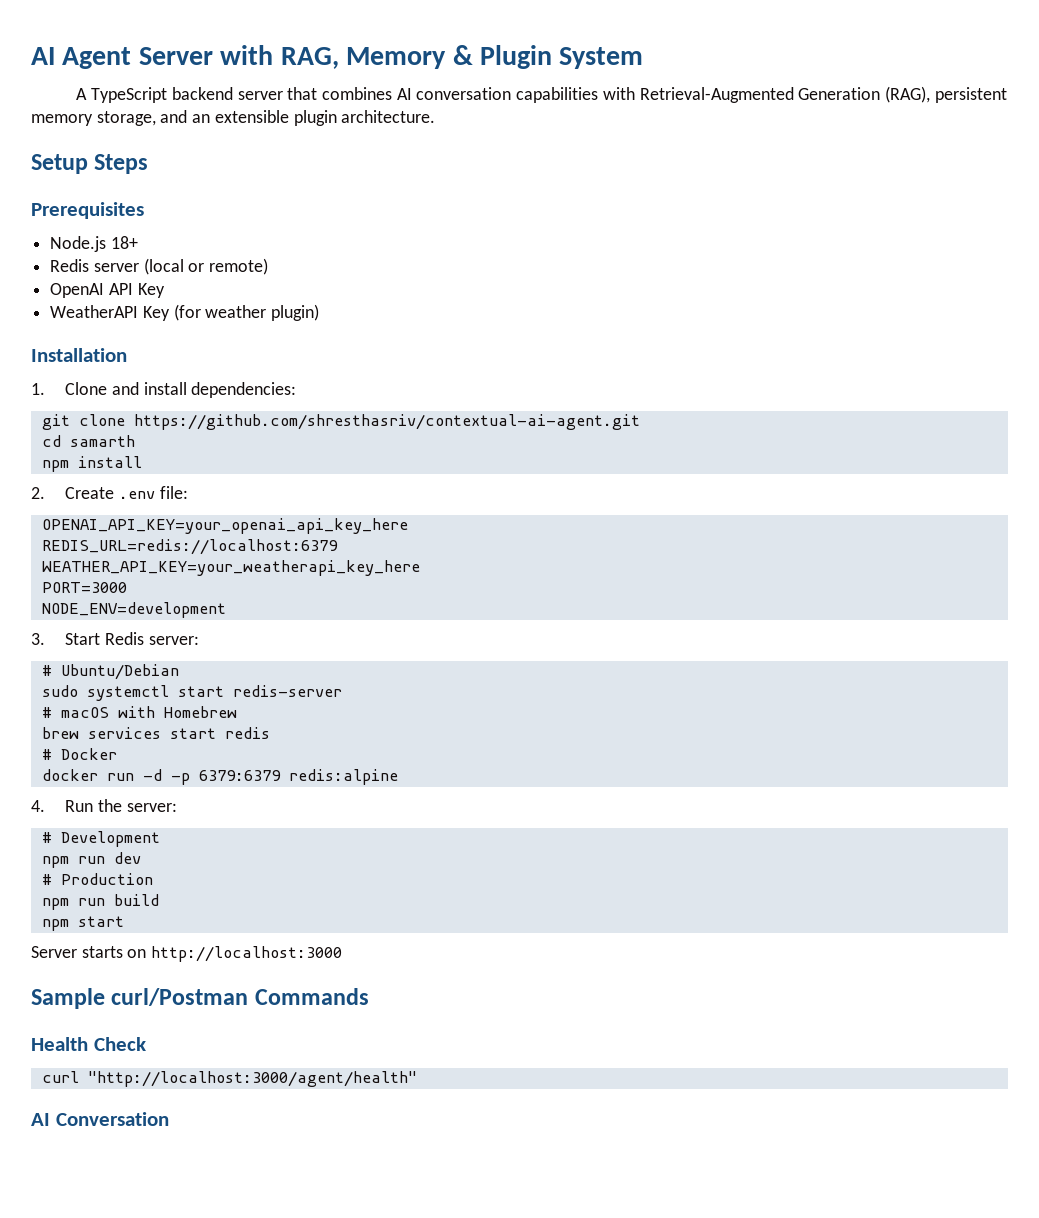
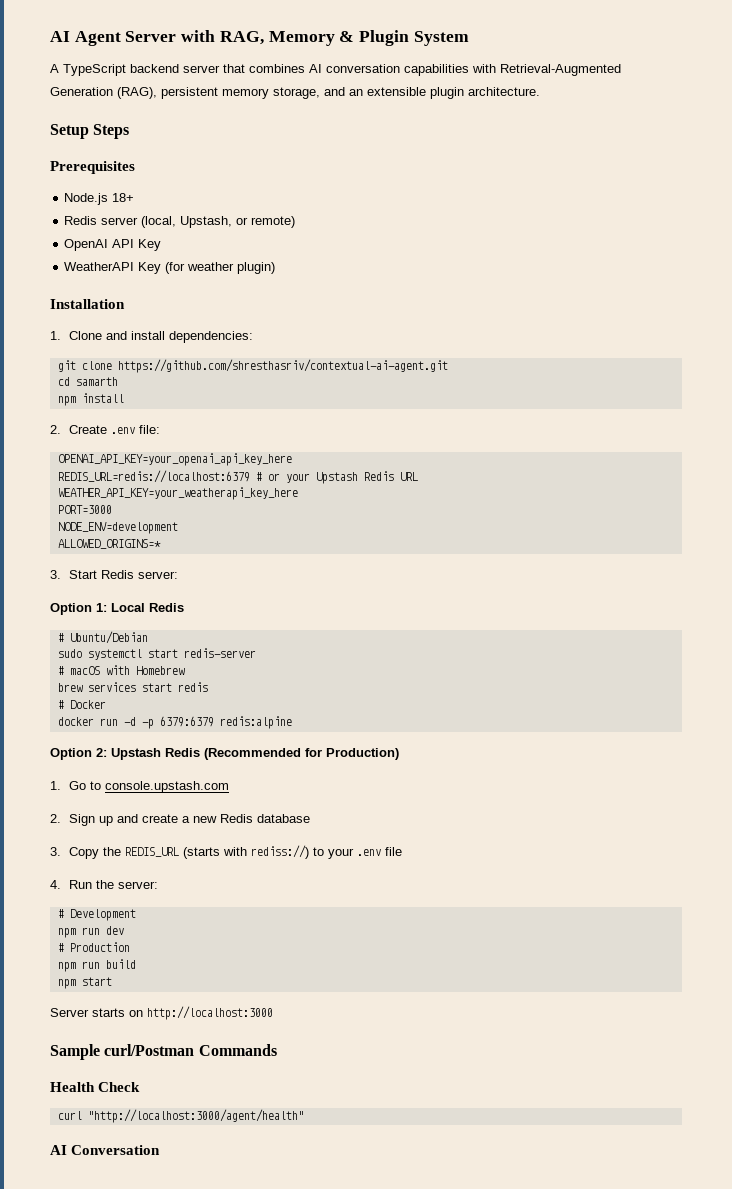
- Redis server (local or remote)
+ Redis server (local, Upstash, or remote)
- REDIS_URL=redis://localhost:6379
+ REDIS_URL=redis://localhost:6379 # or your Upstash Redis URL
+ ALLOWED_ORIGINS=*
+ Option 1: Local Redis
+ Option 2: Upstash Redis (Recommended for Production)
+ 1. Go to console.upstash.com
+ 2. Sign up and create a new Redis database
+ 3. Copy the REDIS_URL (starts with rediss://) to your .env file

